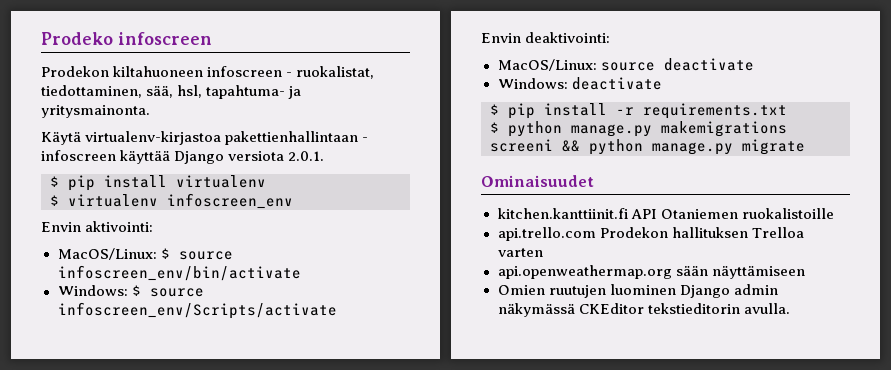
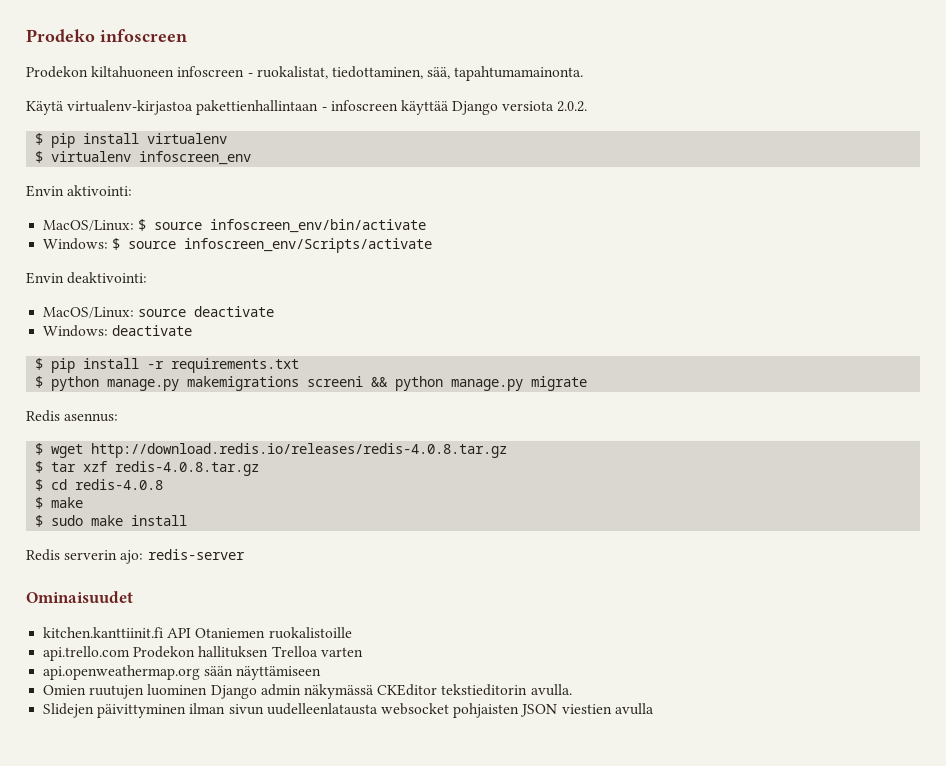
- Prodekon kiltahuoneen infoscreen - ruokalistat, tiedottaminen, sää, hsl, tapahtuma- ja yritysmainonta.
+ Prodekon kiltahuoneen infoscreen - ruokalistat, tiedottaminen, sää, tapahtumamainonta.
- Käytä virtualenv-kirjastoa pakettienhallintaan - infoscreen käyttää Django versiota 2.0.1.
+ Käytä virtualenv-kirjastoa pakettienhallintaan - infoscreen käyttää Django versiota 2.0.2.
+ Redis asennus:
+ $ wget http://download.redis.io/releases/redis-4.0.8.tar.gz
+ $ tar xzf redis-4.0.8.tar.gz
+ $ cd redis-4.0.8
+ $ make
+ $ sudo make install
+ Redis serverin ajo: redis-server
+ Slidejen päivittyminen ilman sivun uudelleenlatausta websocket pohjaisten JSON viestien avulla

